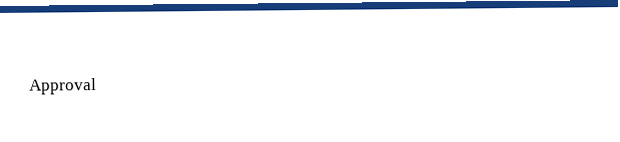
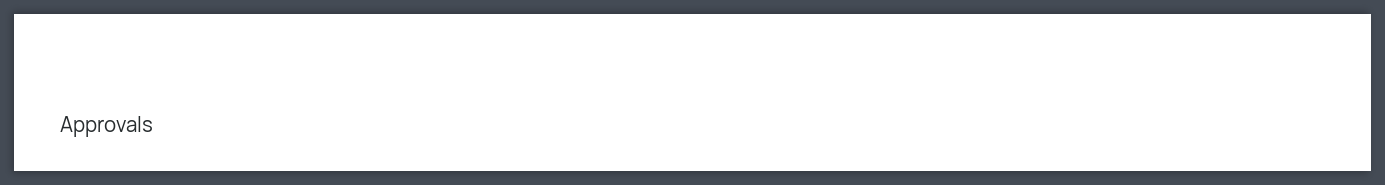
- Approval
+ Approvals

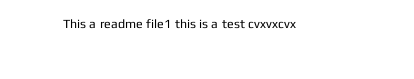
- Approvals
+ This a readme file1 this is a test cvxvxcvx

